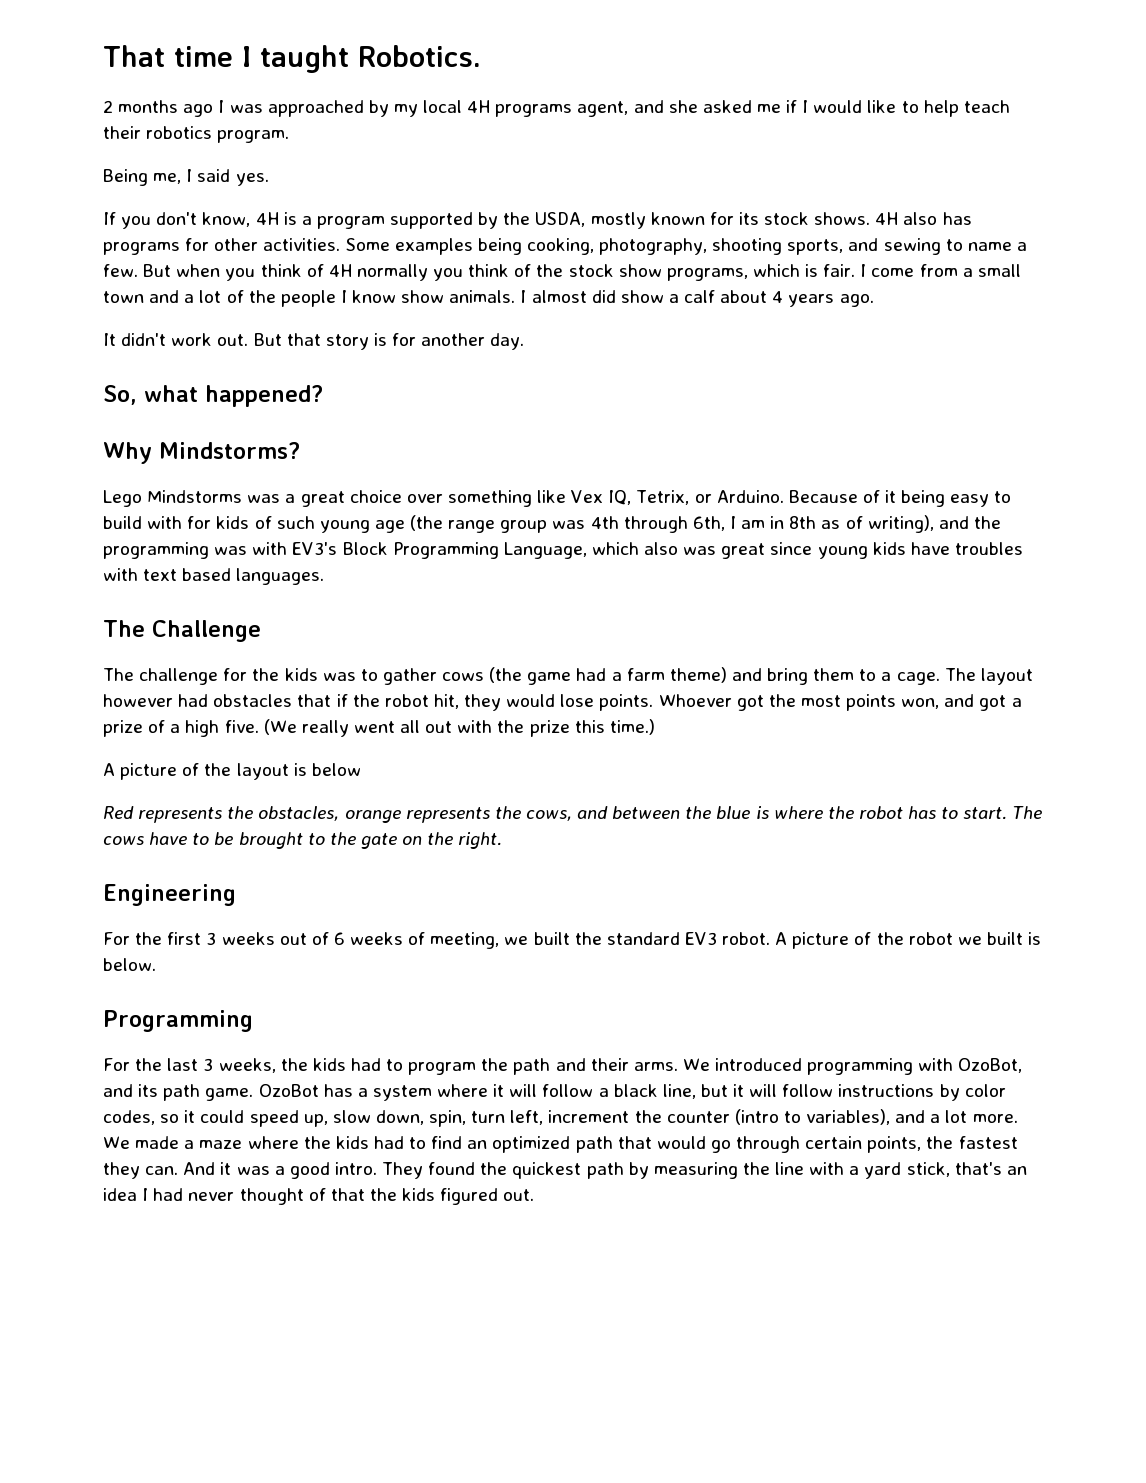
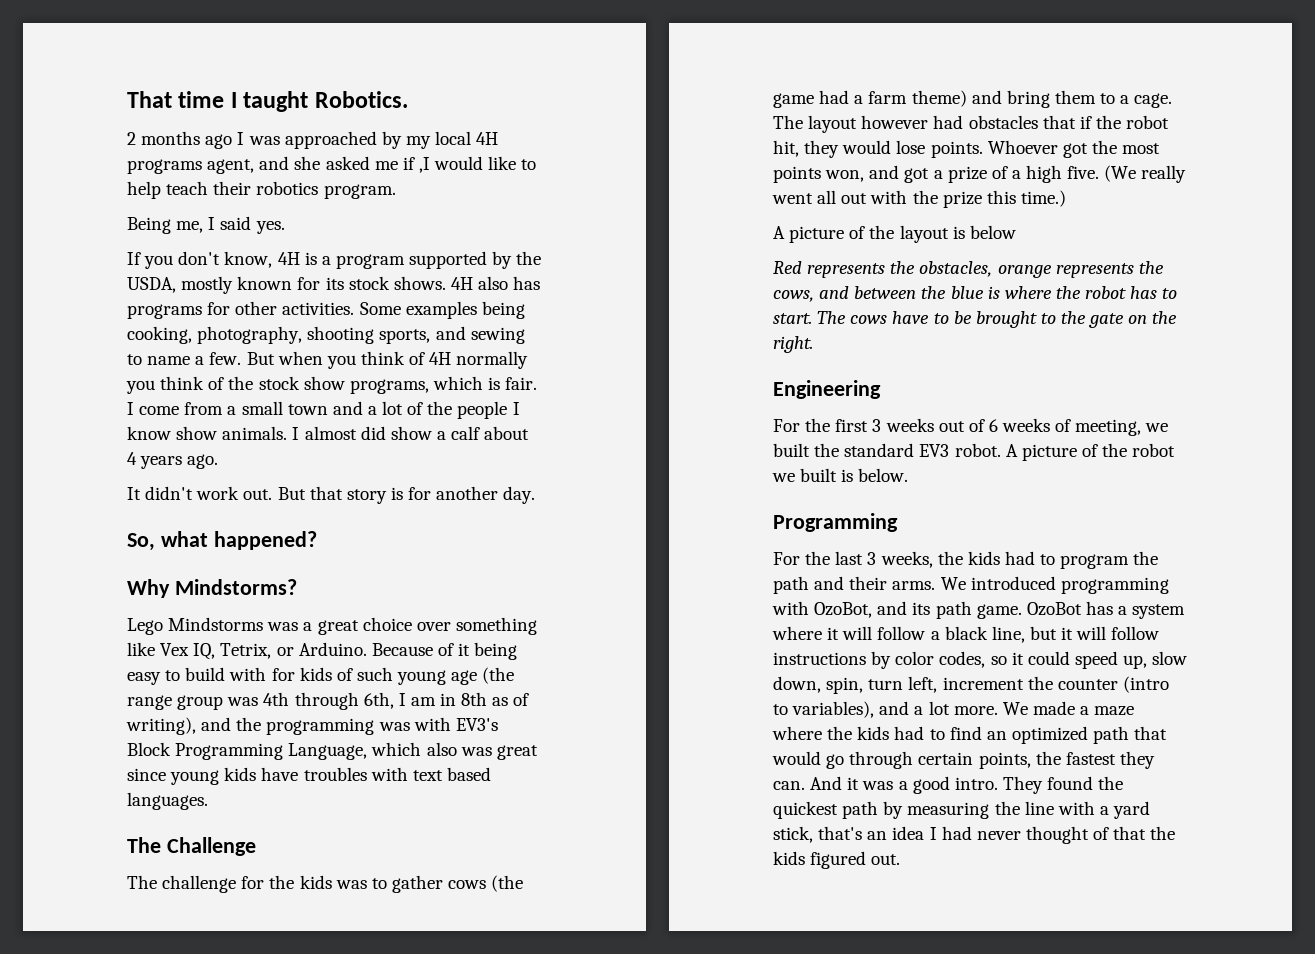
- 2 months ago I was approached by my local 4H programs agent, and she asked me if I would like to help teach their robotics program.
+ 2 months ago I was approached by my local 4H programs agent, and she asked me if ,I would like to help teach their robotics program.

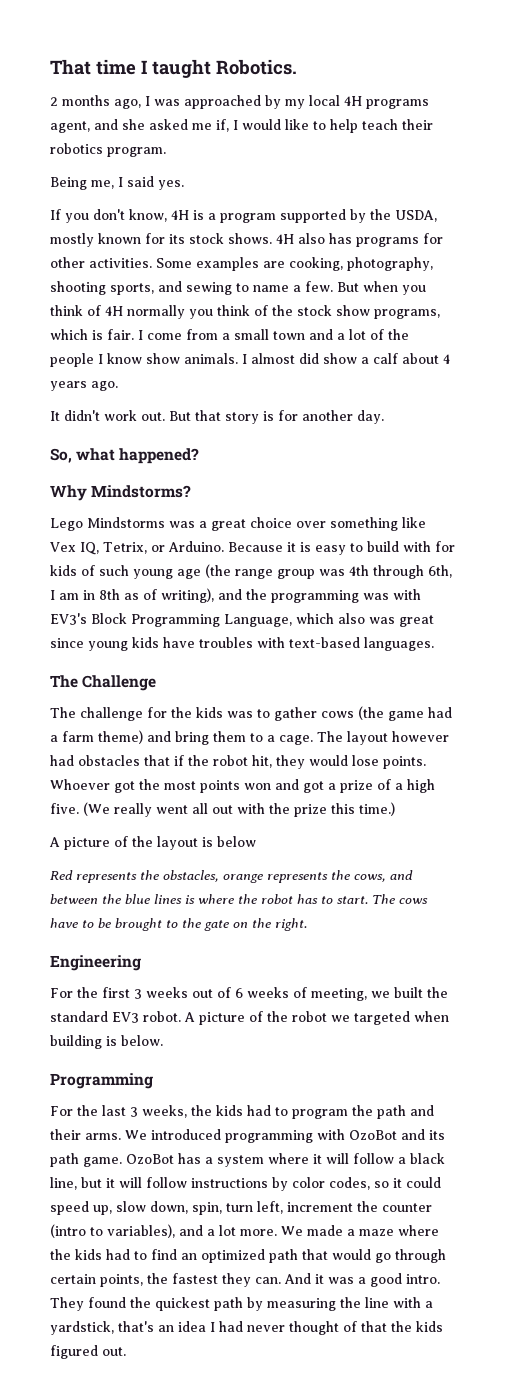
- 2 months ago I was approached by my local 4H programs agent, and she asked me if ,I would like to help teach their robotics program.
+ 2 months ago, I was approached by my local 4H programs agent, and she asked me if, I would like to help teach their robotics program.
- Some examples being cooking, photography, shooting sports, and sewing to name a few.
+ Some examples are cooking, photography, shooting sports, and sewing to name a few.
- Because of it being easy to build with for kids of such young age (the range group was 4th through 6th, I am in 8th as of writing), and the programming was with EV3's Block Programming Language, which also was great since young kids have troubles with text based languages.
+ Because it is easy to build with for kids of such young age (the range group was 4th through 6th, I am in 8th as of writing), and the programming was with EV3's Block Programming Language, which also was great since young kids have troubles with text-based languages.
- Whoever got the most points won, and got a prize of a high five.
+ Whoever got the most points won and got a prize of a high five.
- Red represents the obstacles, orange represents the cows, and between the blue is where the robot has to start.
+ Red represents the obstacles, orange represents the cows, and between the blue lines is where the robot has to start.
- A picture of the robot we built is below.
+ A picture of the robot we targeted when building is below.
- We introduced programming with OzoBot, and its path game.
+ We introduced programming with OzoBot and its path game.
- They found the quickest path by measuring the line with a yard stick, that's an idea I had never thought of that the kids figured out.
+ They found the quickest path by measuring the line with a yardstick, that's an idea I had never thought of that the kids figured out.

